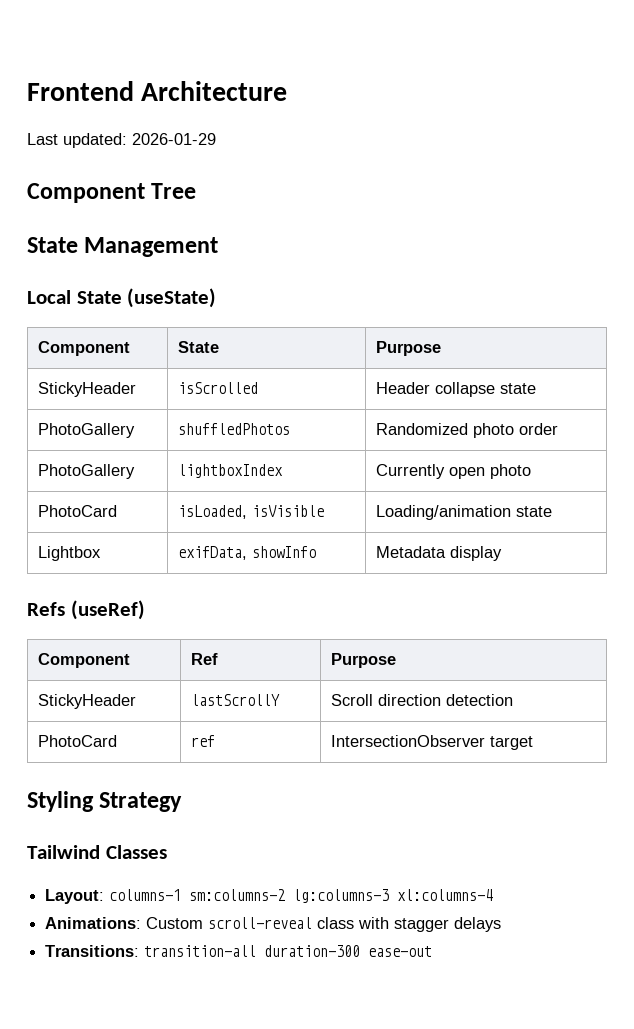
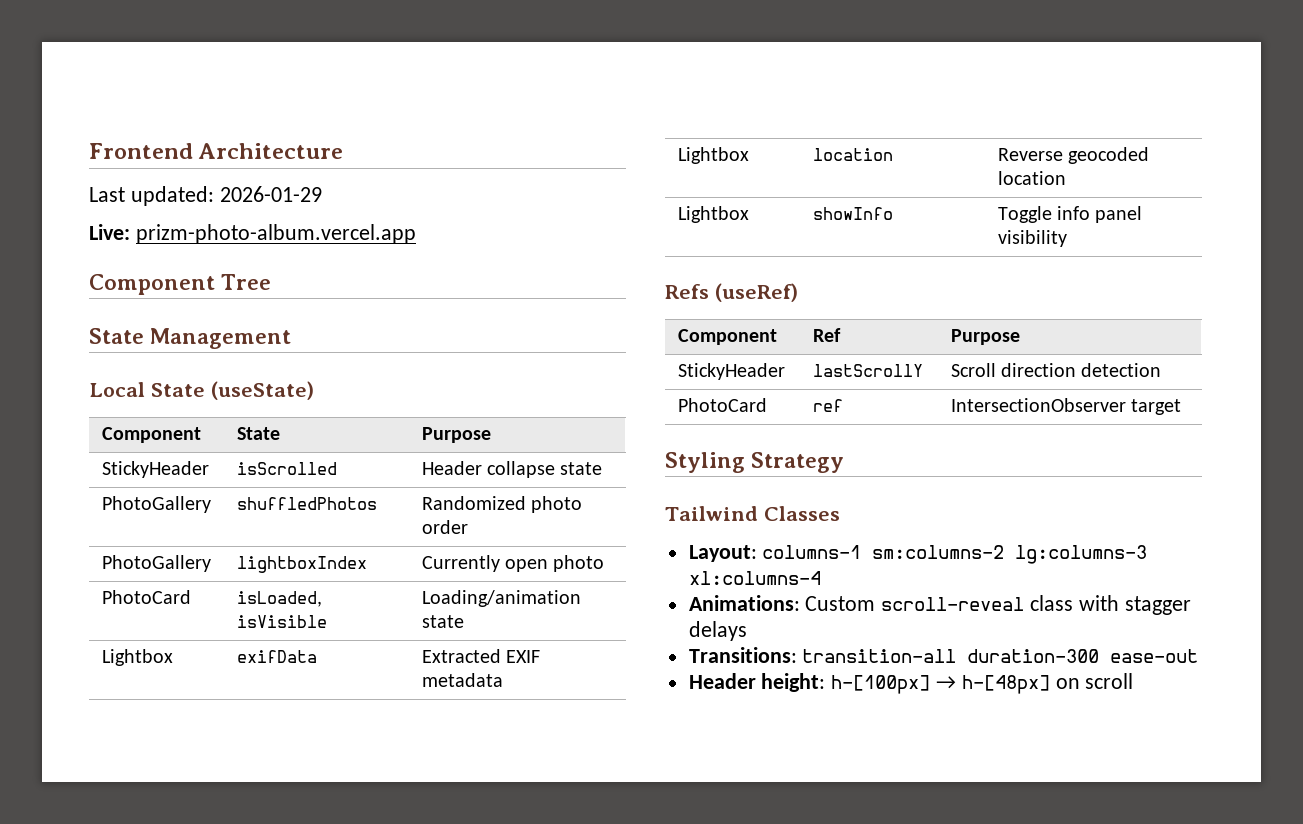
+ Live: prizm-photo-album.vercel.app
- Lightbox | exifData, showInfo | Metadata display
+ Lightbox | exifData | Extracted EXIF metadata
+ Lightbox | location | Reverse geocoded location
+ Lightbox | showInfo | Toggle info panel visibility
+ Header height: h-[100px] → h-[48px] on scroll

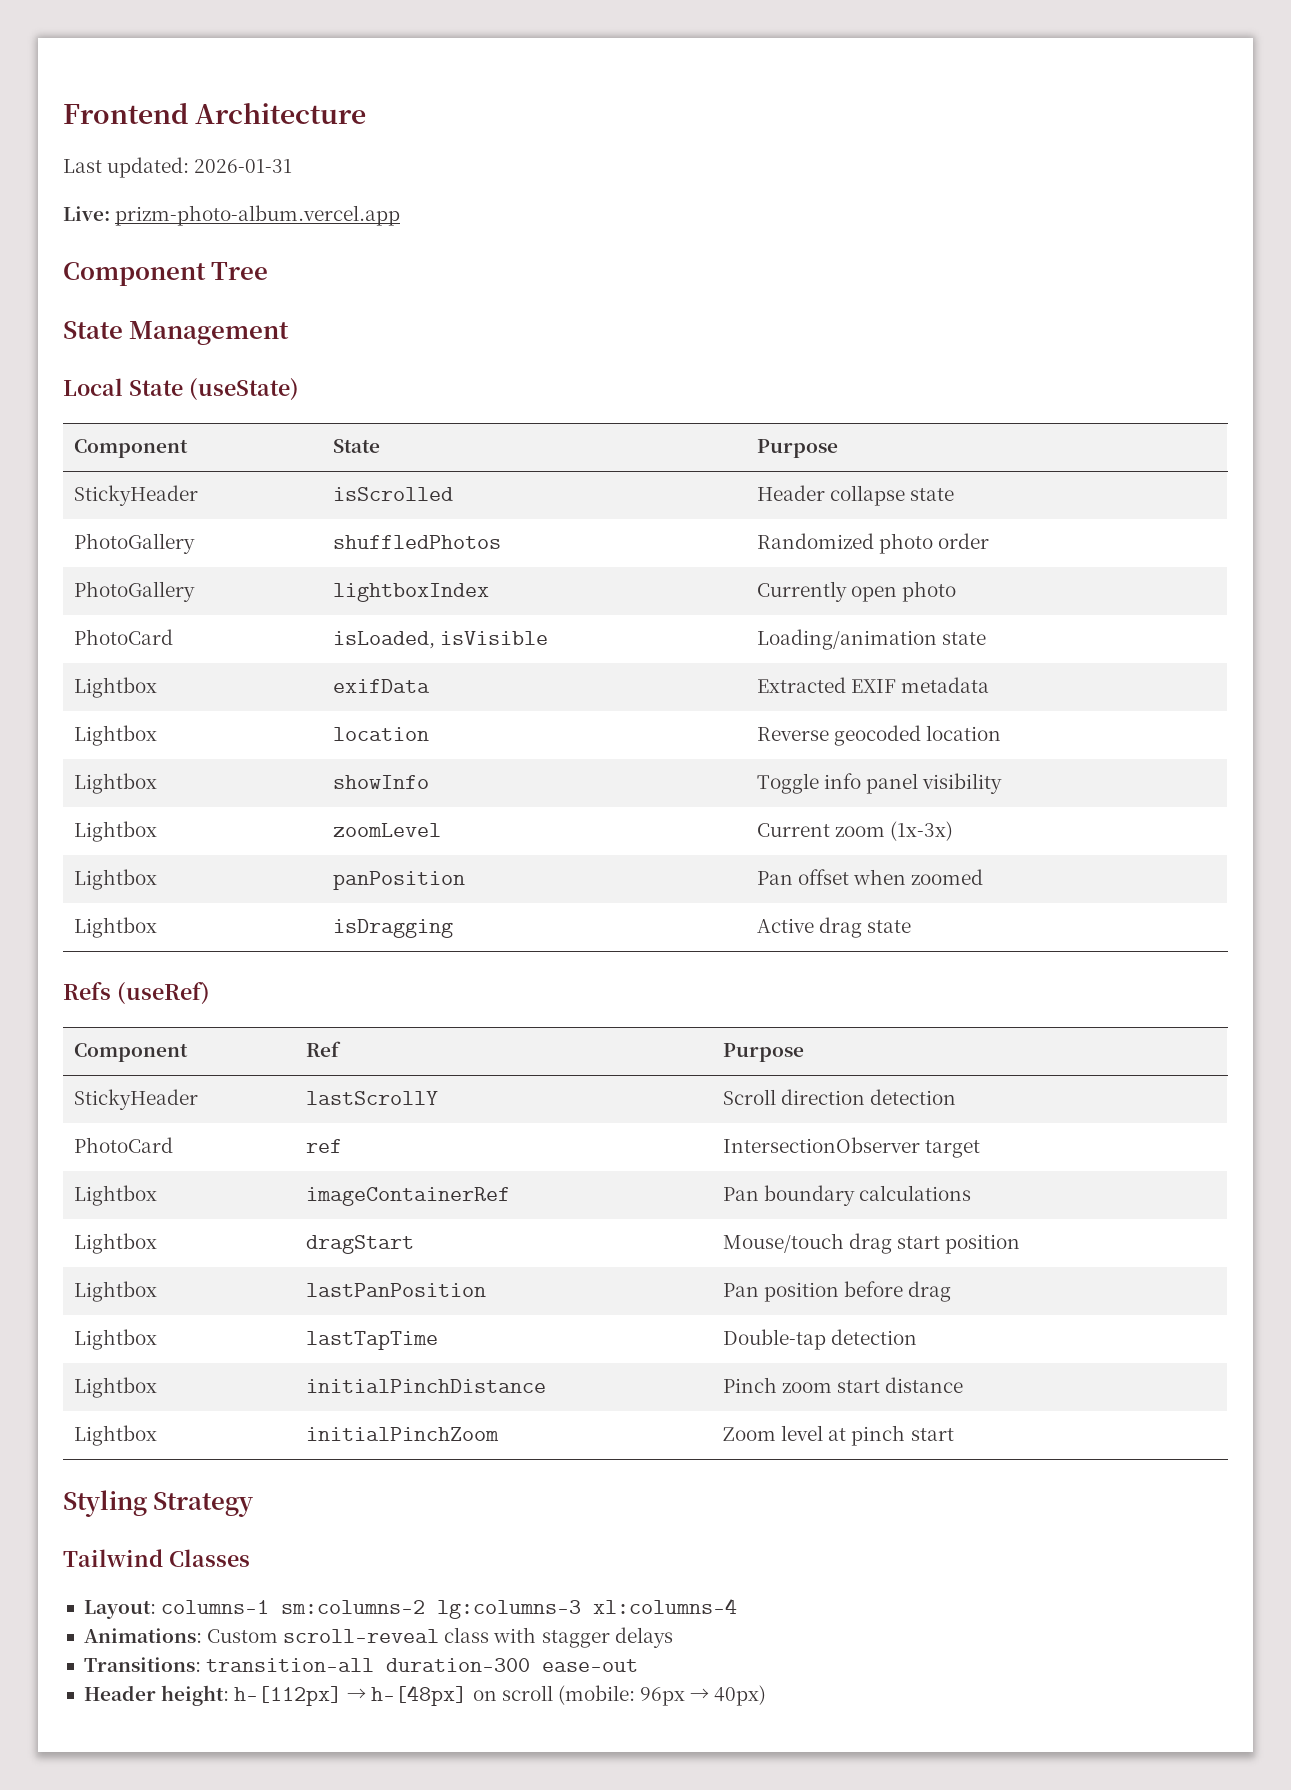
- Last updated: 2026-01-29
+ Last updated: 2026-01-31
+ Lightbox | zoomLevel | Current zoom (1x-3x)
+ Lightbox | panPosition | Pan offset when zoomed
+ Lightbox | isDragging | Active drag state
+ Lightbox | imageContainerRef | Pan boundary calculations
+ Lightbox | dragStart | Mouse/touch drag start position
+ Lightbox | lastPanPosition | Pan position before drag
+ Lightbox | lastTapTime | Double-tap detection
+ Lightbox | initialPinchDistance | Pinch zoom start distance
+ Lightbox | initialPinchZoom | Zoom level at pinch start
- Header height: h-[100px] → h-[48px] on scroll
+ Header height: h-[112px] → h-[48px] on scroll (mobile: 96px → 40px)

